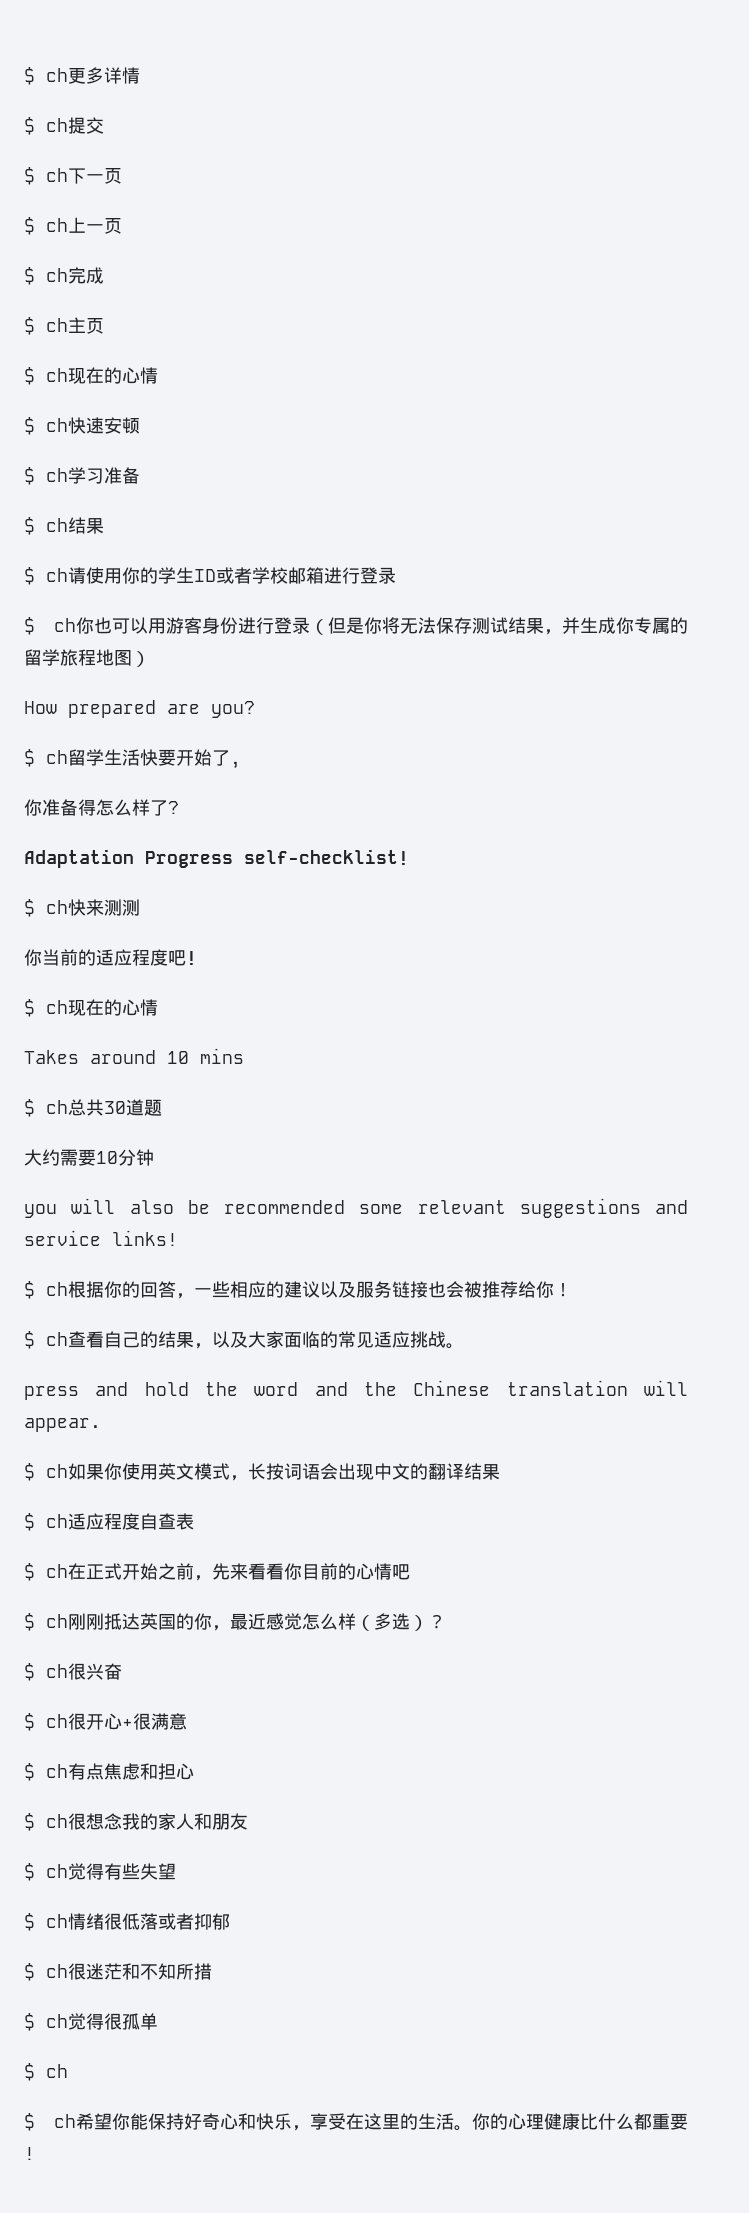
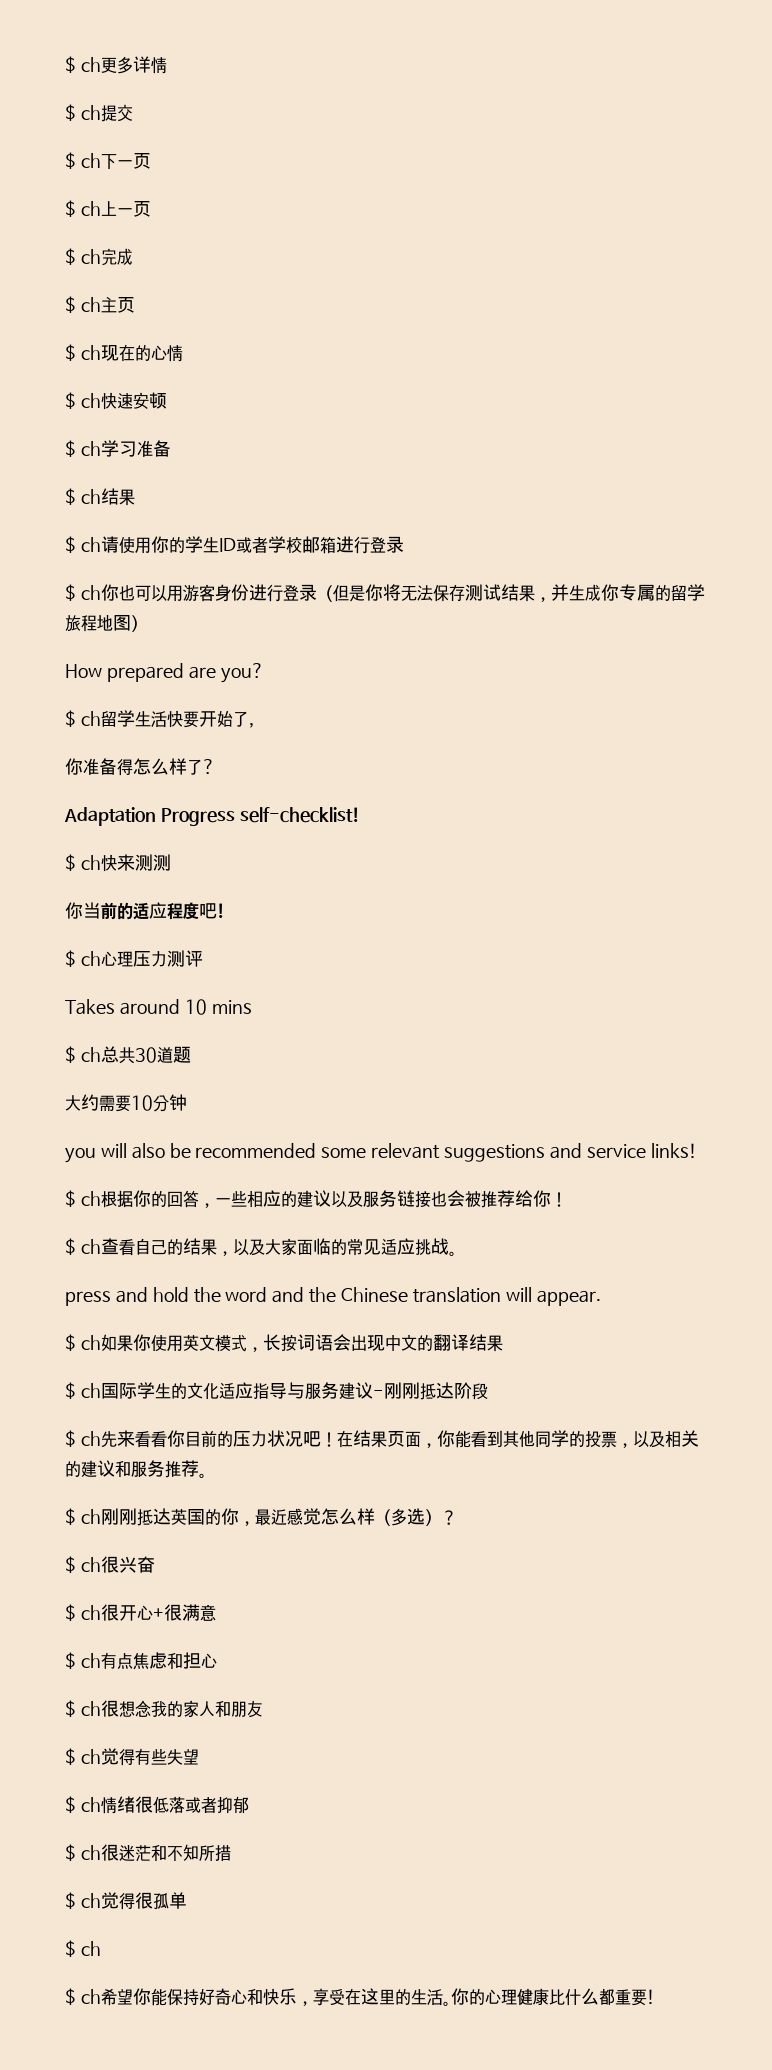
  你当前的适应程度吧!
- $ ch现在的心情
+ $ ch心理压力测评
- $ ch适应程度自查表
- $ ch在正式开始之前，先来看看你目前的心情吧
+ $ ch国际学生的文化适应指导与服务建议-刚刚抵达阶段
+ $ ch先来看看你目前的压力状况吧！在结果页面，你能看到其他同学的投票，以及相关的建议和服务推荐。

